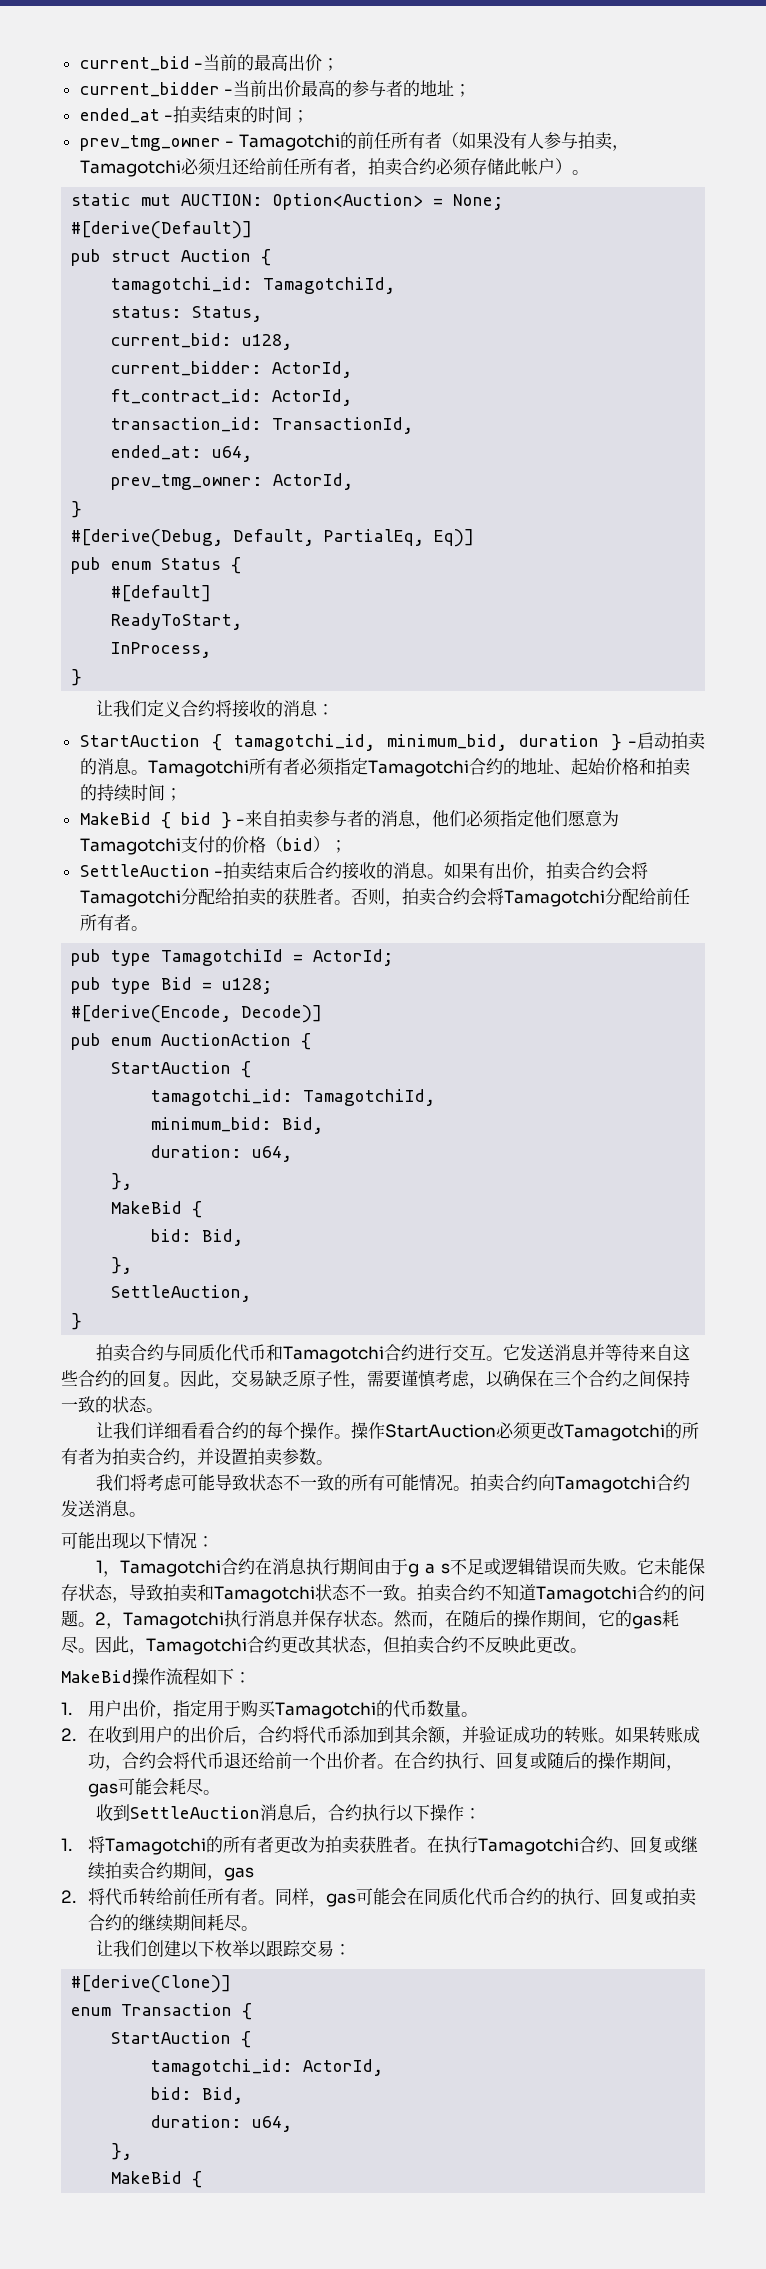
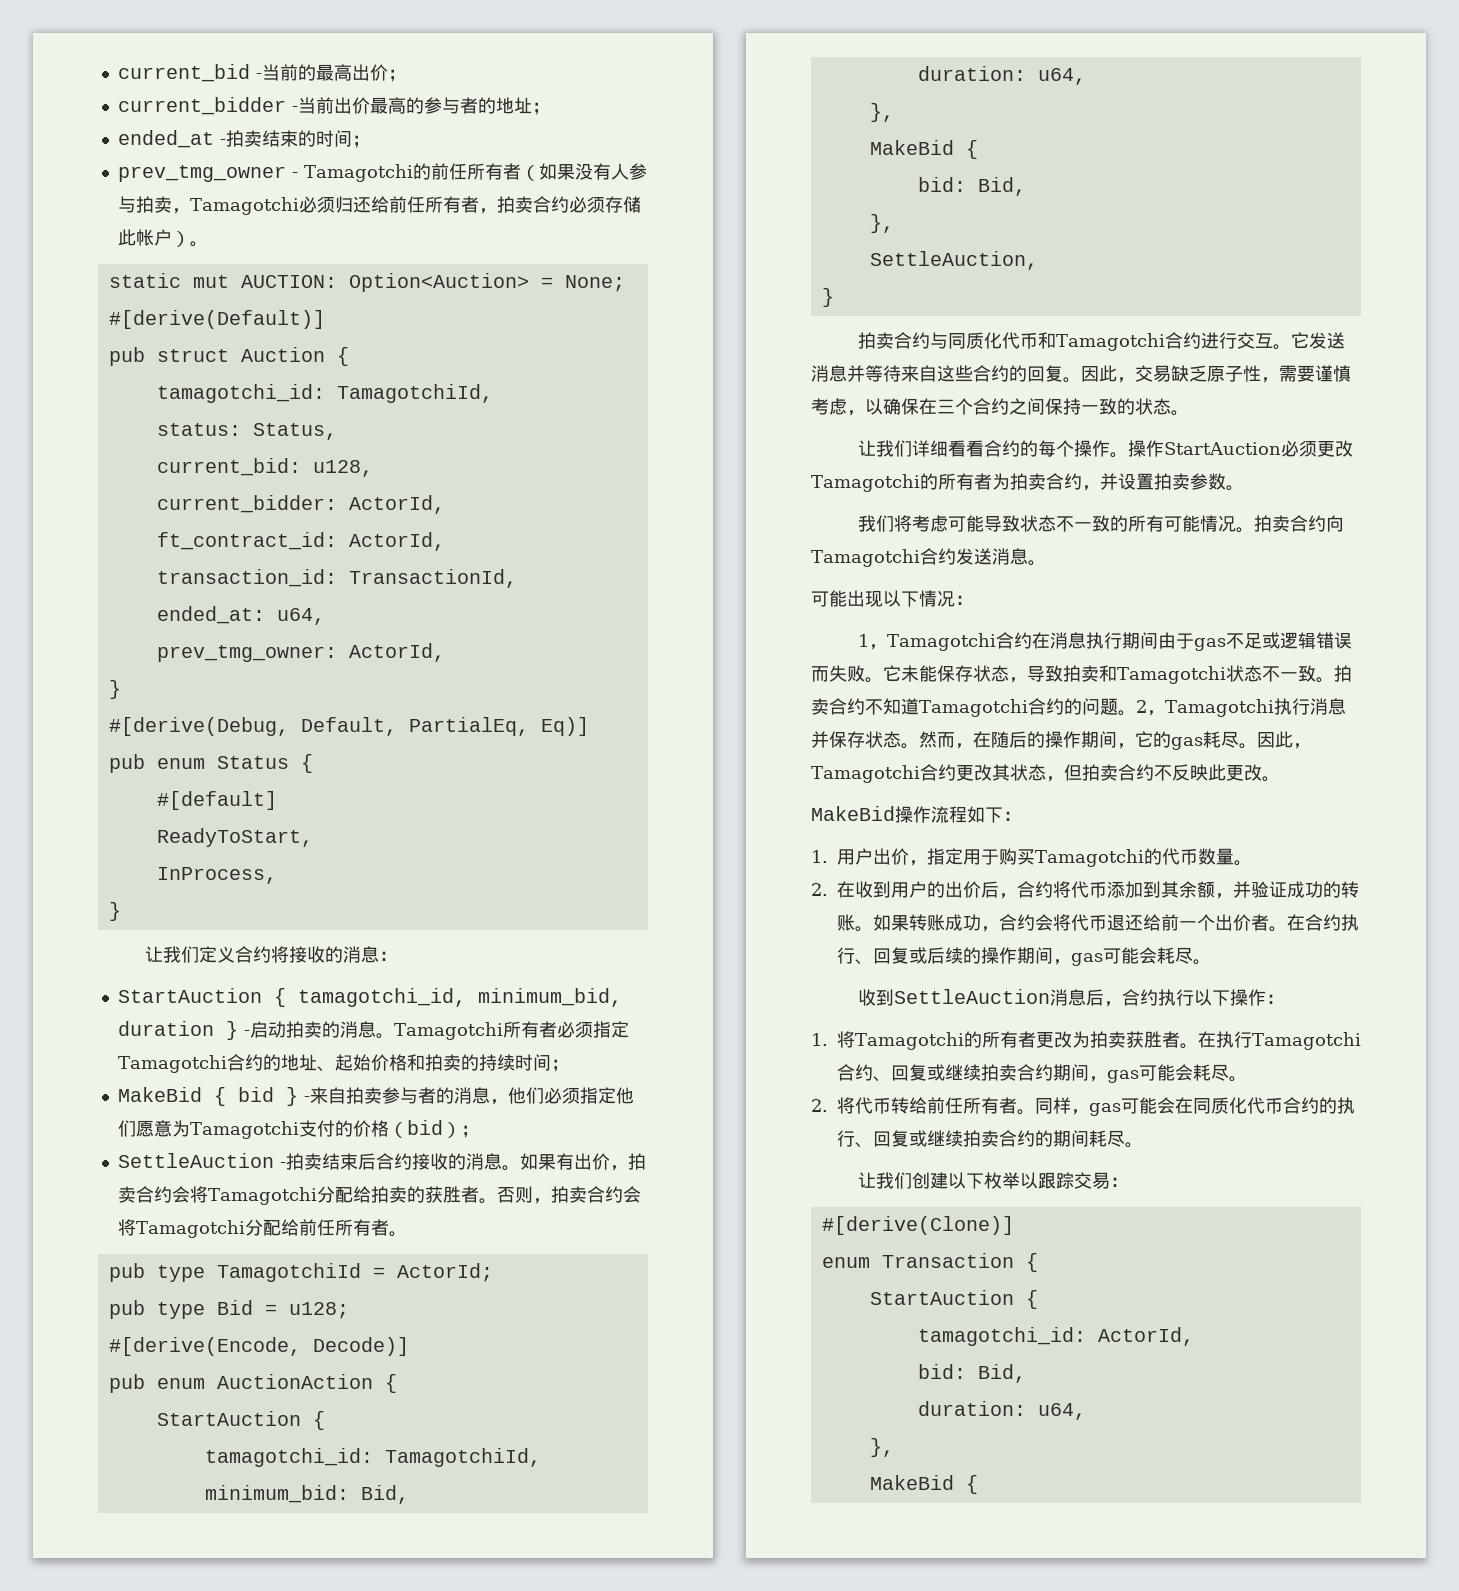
- 1，Tamagotchi合约在消息执行期间由于g a s不足或逻辑错误而失败。
+ 1，Tamagotchi合约在消息执行期间由于gas不足或逻辑错误而失败。
- 在合约执行、回复或随后的操作期间，gas可能会耗尽。
+ 在合约执行、回复或后续的操作期间，gas可能会耗尽。
- 在执行Tamagotchi合约、回复或继续拍卖合约期间，gas
+ 在执行Tamagotchi合约、回复或继续拍卖合约期间，gas可能会耗尽。
- 同样，gas可能会在同质化代币合约的执行、回复或拍卖合约的继续期间耗尽。
+ 同样，gas可能会在同质化代币合约的执行、回复或继续拍卖合约的期间耗尽。

